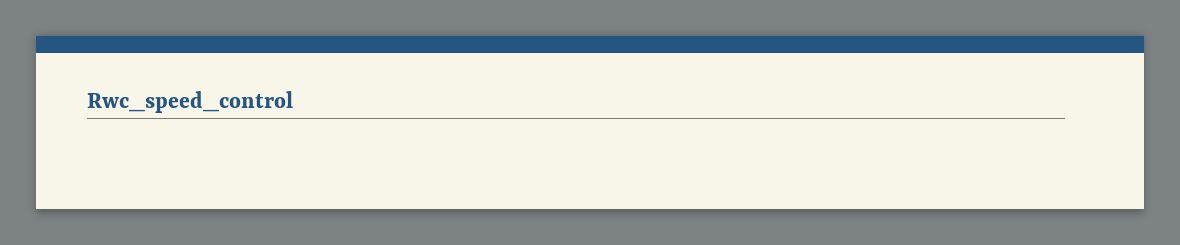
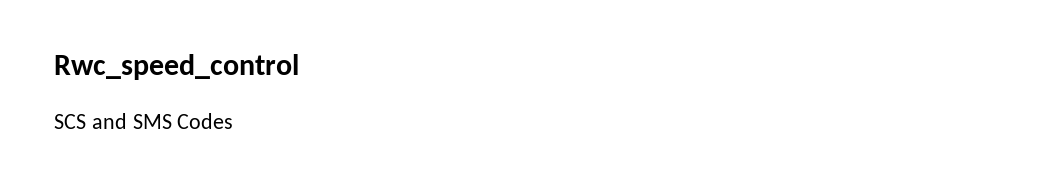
+ SCS and SMS Codes

